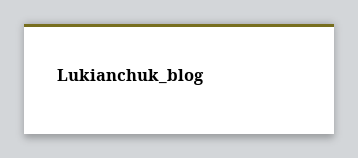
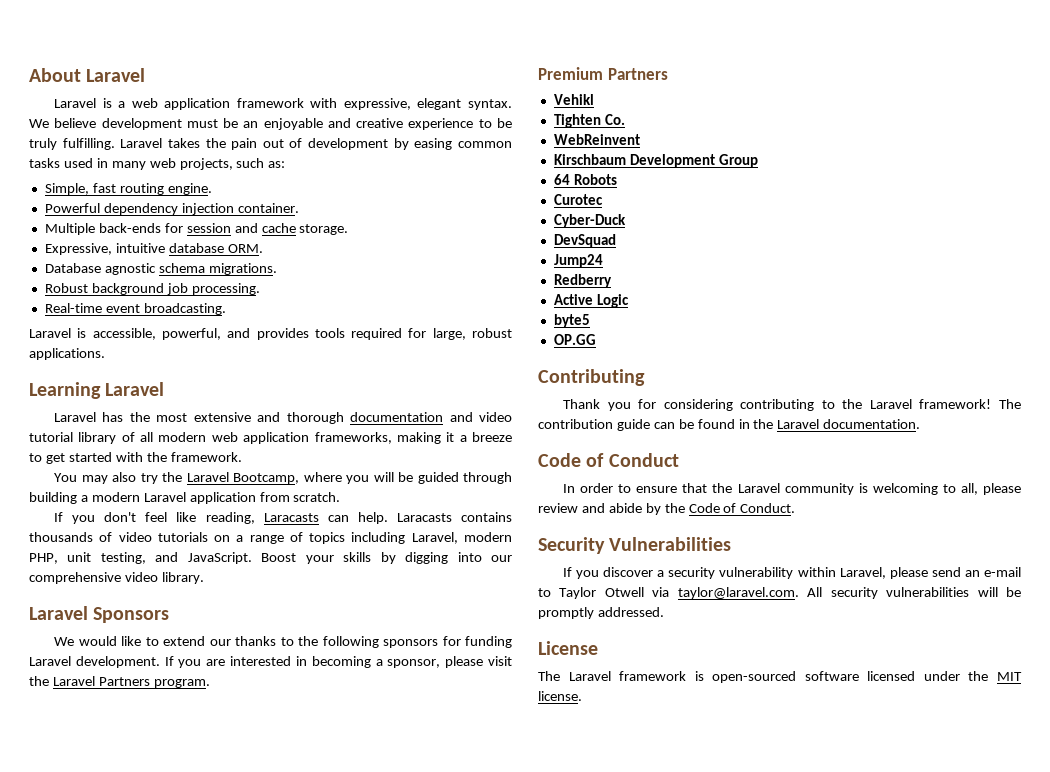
- Lukianchuk_blog
+ About Laravel
+ Laravel is a web application framework with expressive, elegant syntax. We believe development must be an enjoyable and creative experience to be truly fulfilling. Laravel takes the pain out of development by easing common tasks used in many web projects, such as:
+ Simple, fast routing engine.
+ Powerful dependency injection container.
+ Multiple back-ends for session and cache storage.
+ Expressive, intuitive database ORM.
+ Database agnostic schema migrations.
+ Robust background job processing.
+ Real-time event broadcasting.
+ Laravel is accessible, powerful, and provides tools required for large, robust applications.
+ Learning Laravel
+ Laravel has the most extensive and thorough documentation and video tutorial library of all modern web application frameworks, making it a breeze to get started with the framework.
+ You may also try the Laravel Bootcamp, where you will be guided through building a modern Laravel application from scratch.
+ If you don't feel like reading, Laracasts can help. Laracasts contains thousands of video tutorials on a range of topics including Laravel, modern PHP, unit testing, and JavaScript. Boost your skills by digging into our comprehensive video library.
+ Laravel Sponsors
+ We would like to extend our thanks to the following sponsors for funding Laravel development. If you are interested in becoming a sponsor, please visit the Laravel Partners program.
+ Premium Partners
+ Vehikl
+ Tighten Co.
+ WebReinvent
+ Kirschbaum Development Group
+ 64 Robots
+ Curotec
+ Cyber-Duck
+ DevSquad
+ Jump24
+ Redberry
+ Active Logic
+ byte5
+ OP.GG
+ Contributing
+ Thank you for considering contributing to the Laravel framework! The contribution guide can be found in the Laravel documentation.
+ Code of Conduct
+ In order to ensure that the Laravel community is welcoming to all, please review and abide by the Code of Conduct.
+ Security Vulnerabilities
+ If you discover a security vulnerability within Laravel, please send an e-mail to Taylor Otwell via taylor@laravel.com. All security vulnerabilities will be promptly addressed.
+ License
+ The Laravel framework is open-sourced software licensed under the MIT license.

